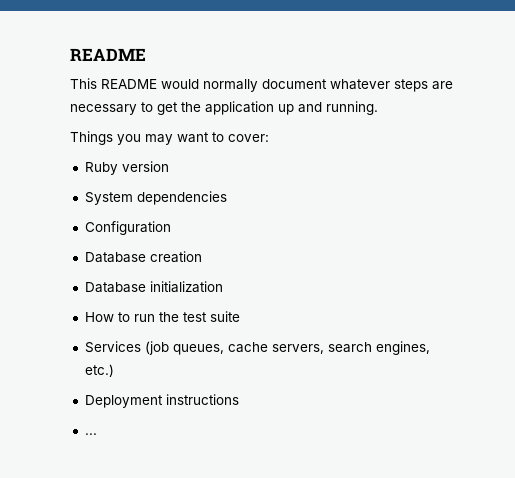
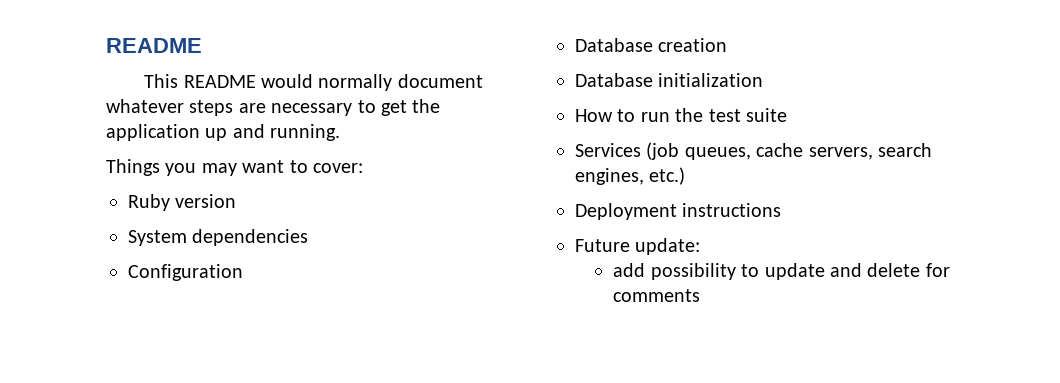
- ...
+ Future update:
+ add possibility to update and delete for comments

